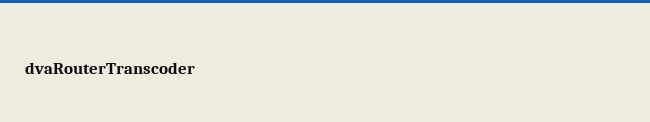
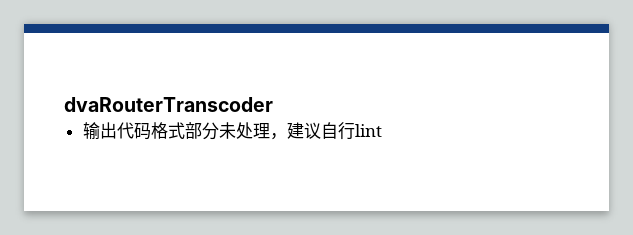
+ 输出代码格式部分未处理，建议自行lint

